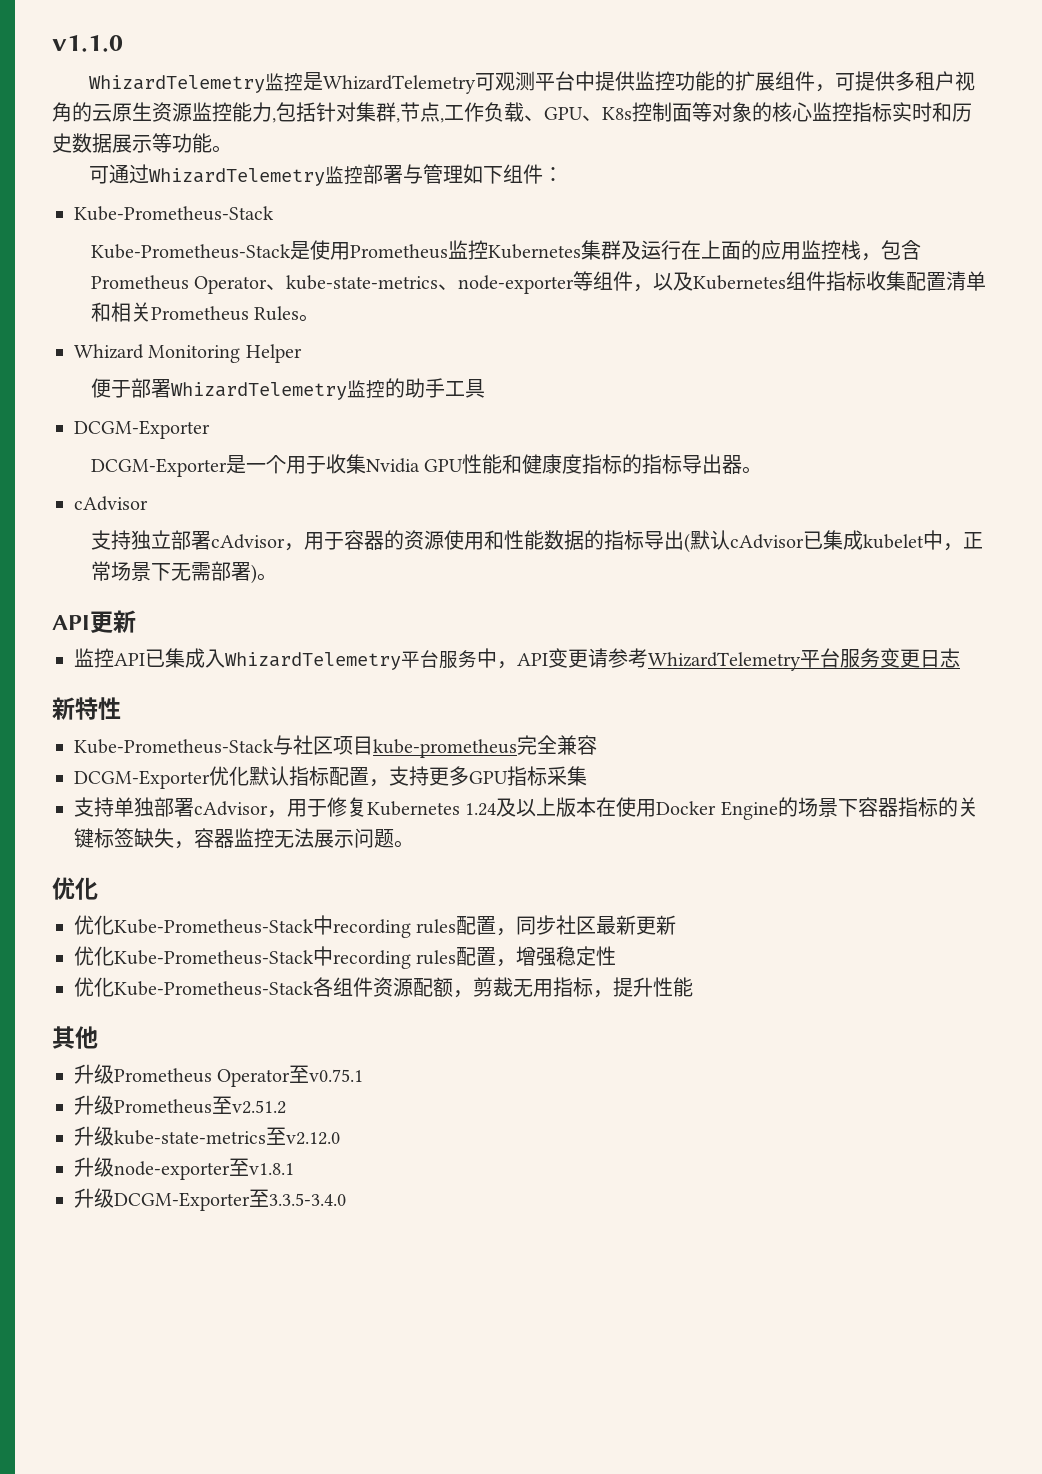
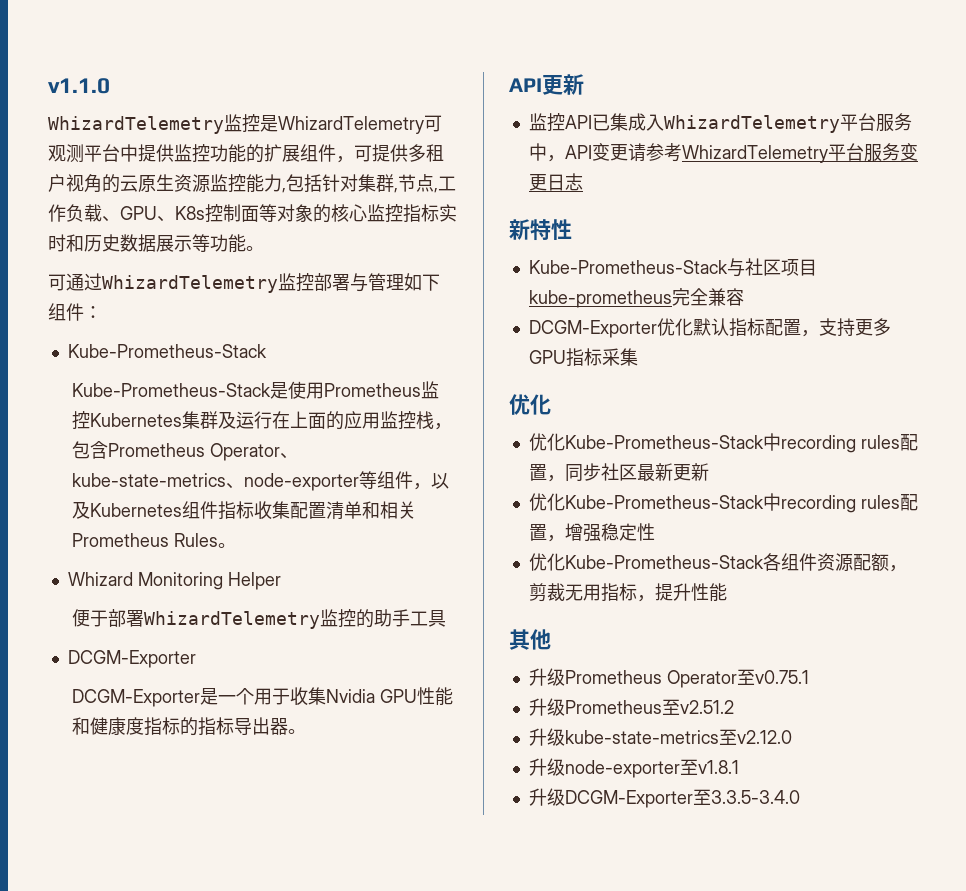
  DCGM-Exporter是一个用于收集Nvidia GPU性能和健康度指标的指标导出器。
- cAdvisor
- 支持独立部署cAdvisor，用于容器的资源使用和性能数据的指标导出(默认cAdvisor已集成kubelet中，正常场景下无需部署)。
- 支持单独部署cAdvisor，用于修复Kubernetes 1.24及以上版本在使用Docker Engine的场景下容器指标的关键标签缺失，容器监控无法展示问题。

